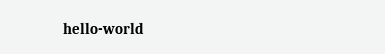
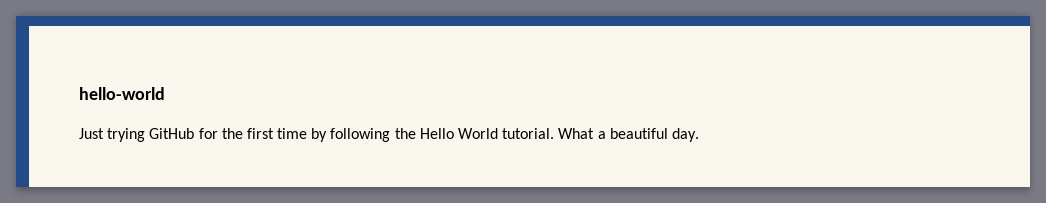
+ Just trying GitHub for the first time by following the Hello World tutorial. What a beautiful day.

